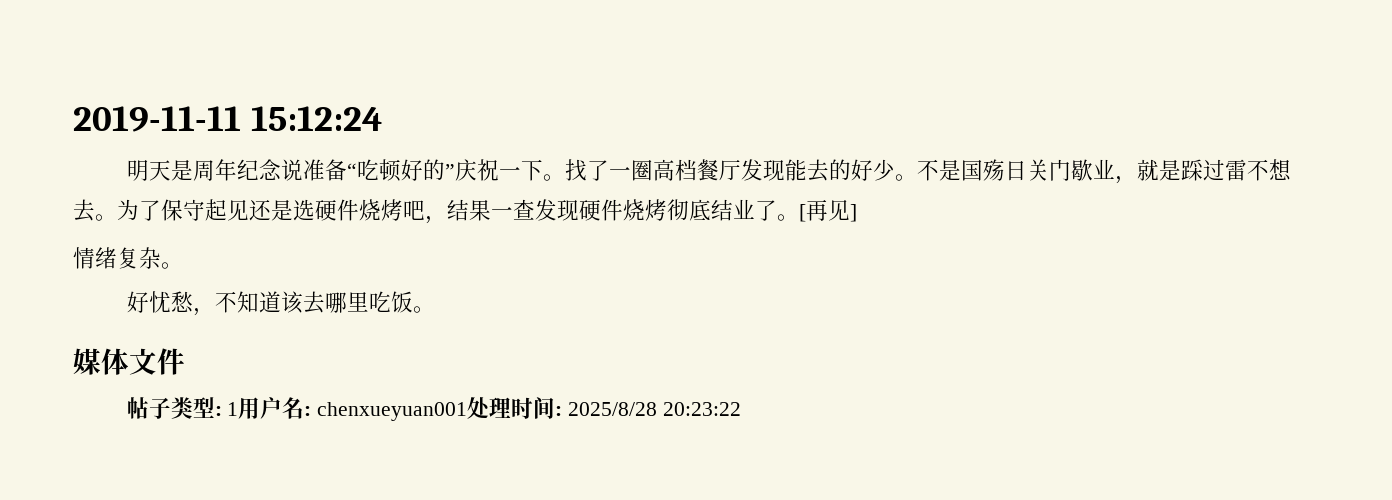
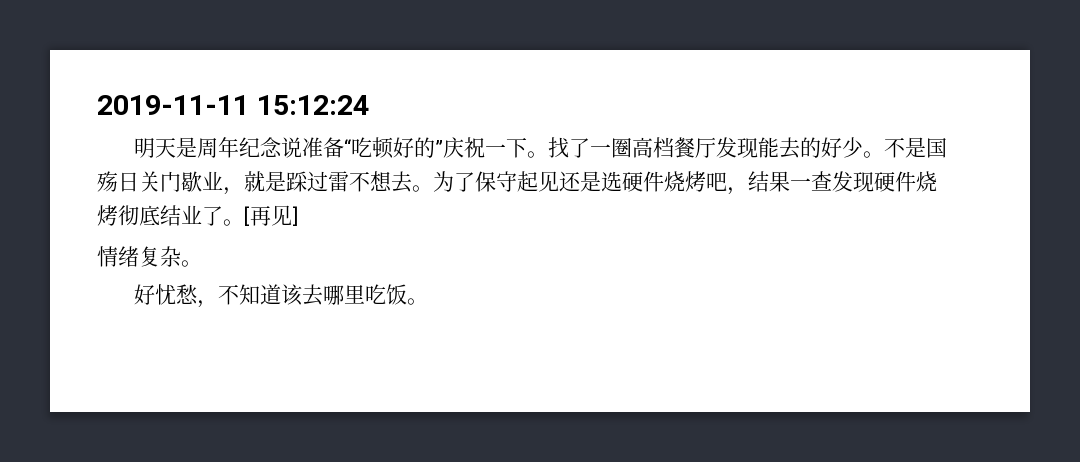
- 媒体文件
- 帖子类型: 1用户名: chenxueyuan001处理时间: 2025/8/28 20:23:22

